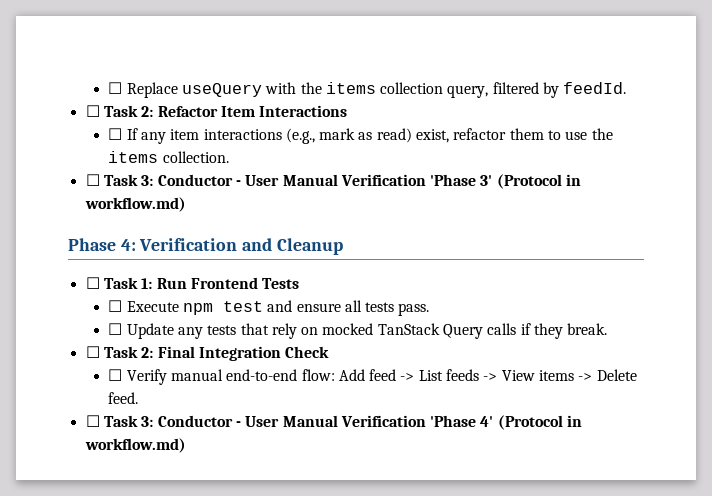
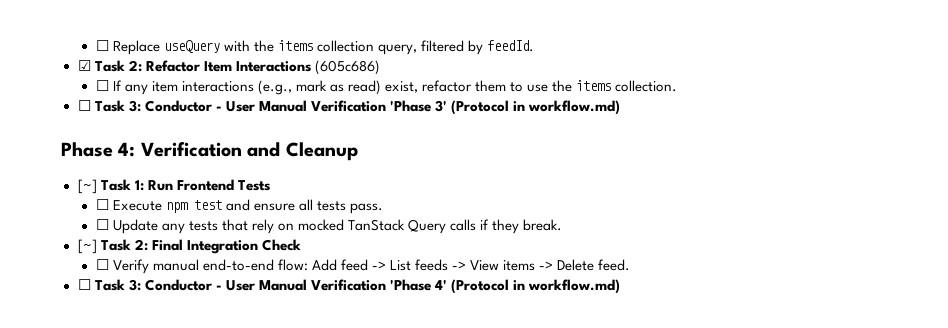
- ☐ Task 2: Refactor Item Interactions
+ ☑ Task 2: Refactor Item Interactions (605c686)
- ☐ Task 1: Run Frontend Tests
+ [~] Task 1: Run Frontend Tests
- ☐ Task 2: Final Integration Check
+ [~] Task 2: Final Integration Check

